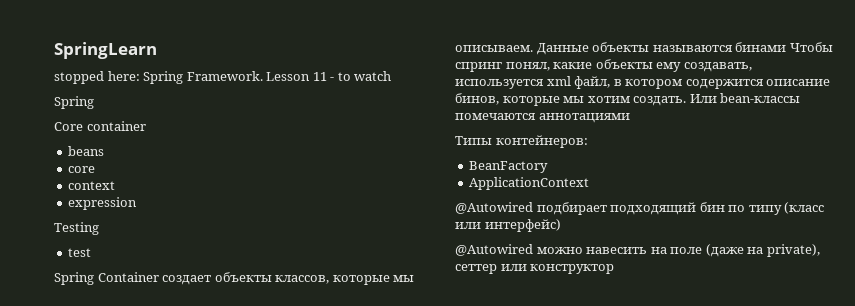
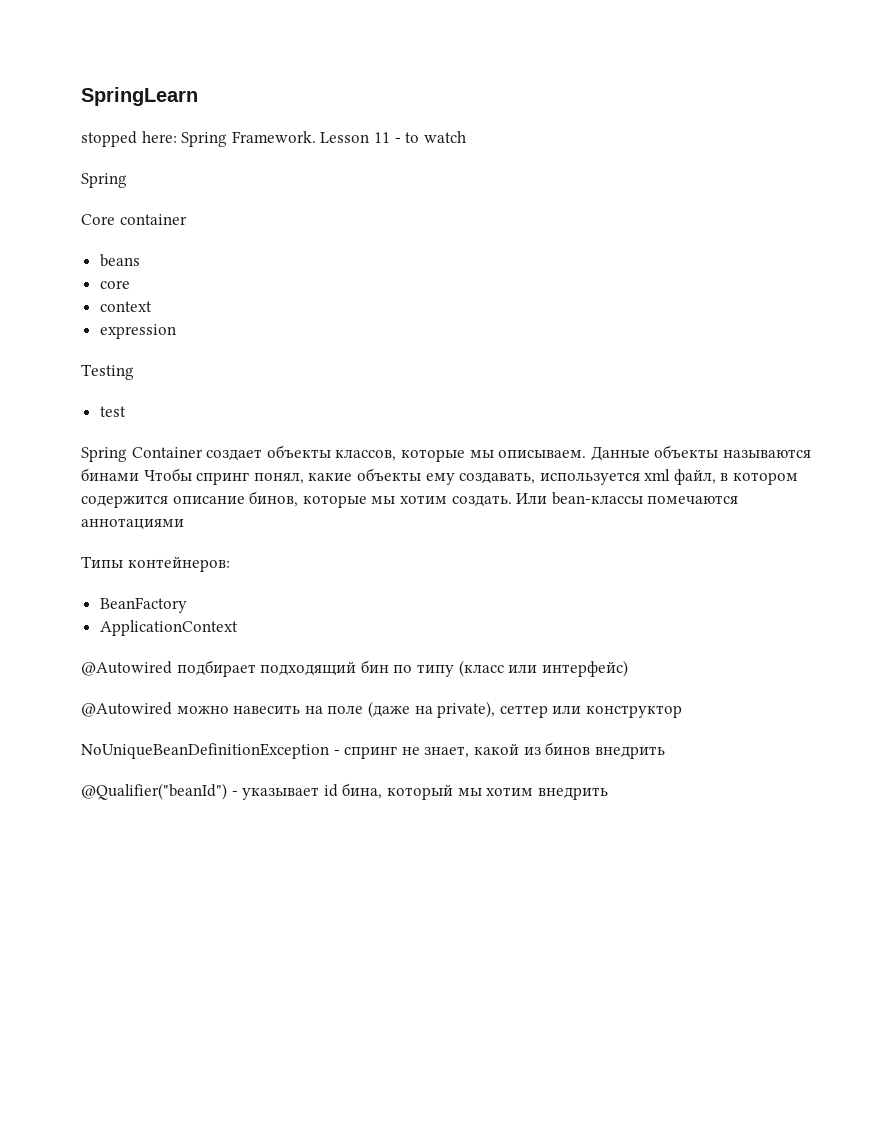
+ NoUniqueBeanDefinitionException - спринг не знает, какой из бинов внедрить
+ @Qualifier("beanId") - указывает id бина, который мы хотим внедрить

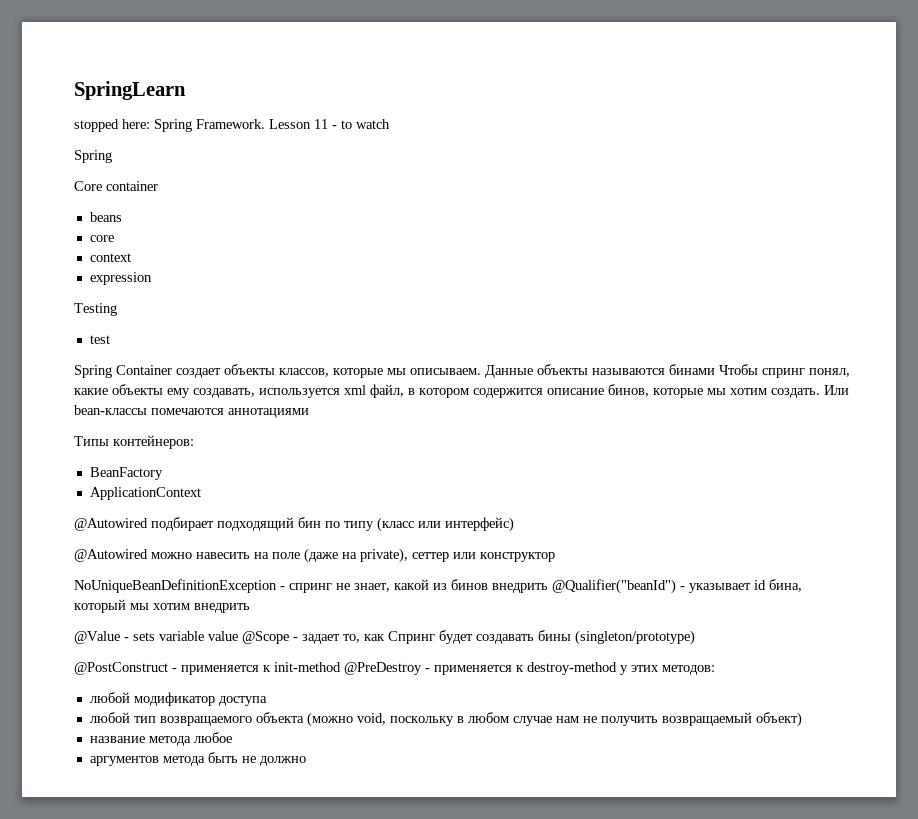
- NoUniqueBeanDefinitionException - спринг не знает, какой из бинов внедрить
- @Qualifier("beanId") - указывает id бина, который мы хотим внедрить
+ NoUniqueBeanDefinitionException - спринг не знает, какой из бинов внедрить @Qualifier("beanId") - указывает id бина, который мы хотим внедрить
+ @Value - sets variable value @Scope - задает то, как Спринг будет создавать бины (singleton/prototype)
+ @PostConstruct - применяется к init-method @PreDestroy - применяется к destroy-method у этих методов:
+ любой модификатор доступа
+ любой тип возвращаемого объекта (можно void, поскольку в любом случае нам не получить возвращаемый объект)
+ название метода любое
+ аргументов метода быть не должно

